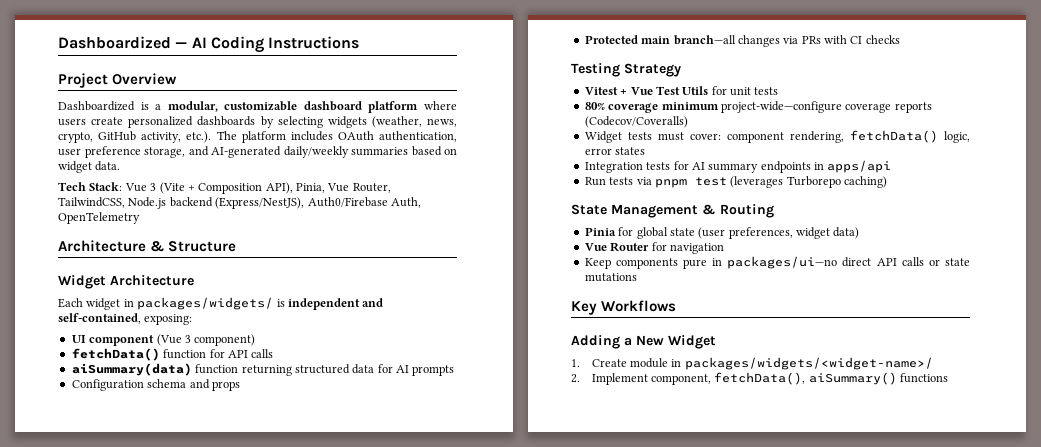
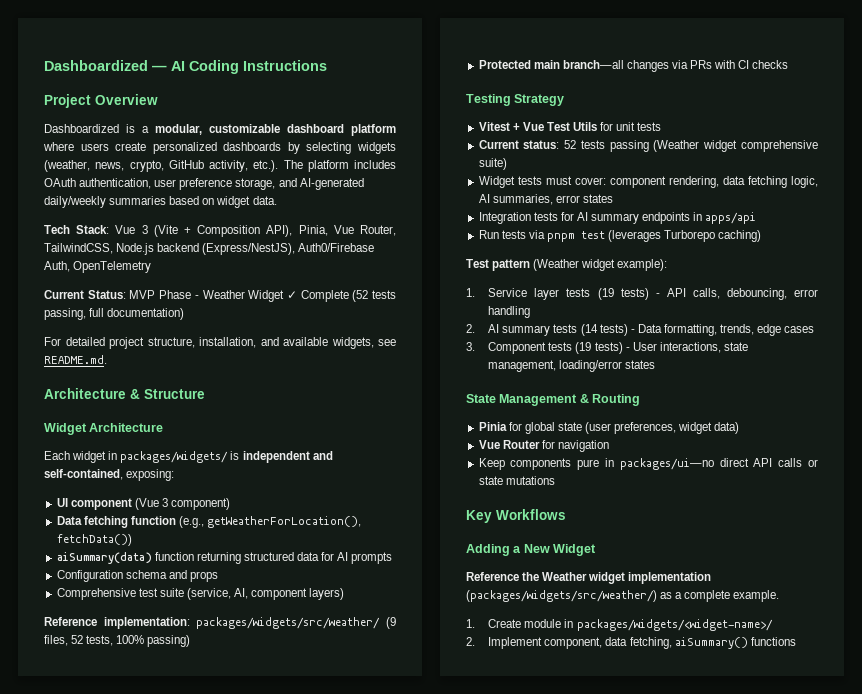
+ Current Status: MVP Phase - Weather Widget ✓ Complete (52 tests passing, full documentation)
+ For detailed project structure, installation, and available widgets, see README.md.
- fetchData() function for API calls
+ Data fetching function (e.g., getWeatherForLocation(), fetchData())
+ Comprehensive test suite (service, AI, component layers)
+ Reference implementation: packages/widgets/src/weather/ (9 files, 52 tests, 100% passing)
- 80% coverage minimum project-wide—configure coverage reports (Codecov/Coveralls)
+ Current status: 52 tests passing (Weather widget comprehensive suite)
- Widget tests must cover: component rendering, fetchData() logic, error states
+ Widget tests must cover: component rendering, data fetching logic, AI summaries, error states
+ Test pattern (Weather widget example):
+ 1. Service layer tests (19 tests) - API calls, debouncing, error handling
+ 2. AI summary tests (14 tests) - Data formatting, trends, edge cases
+ 3. Component tests (19 tests) - User interactions, state management, loading/error states
+ Reference the Weather widget implementation (packages/widgets/src/weather/) as a complete example.
- 2. Implement component, fetchData(), aiSummary() functions
+ 2. Implement component, data fetching, aiSummary() functions

